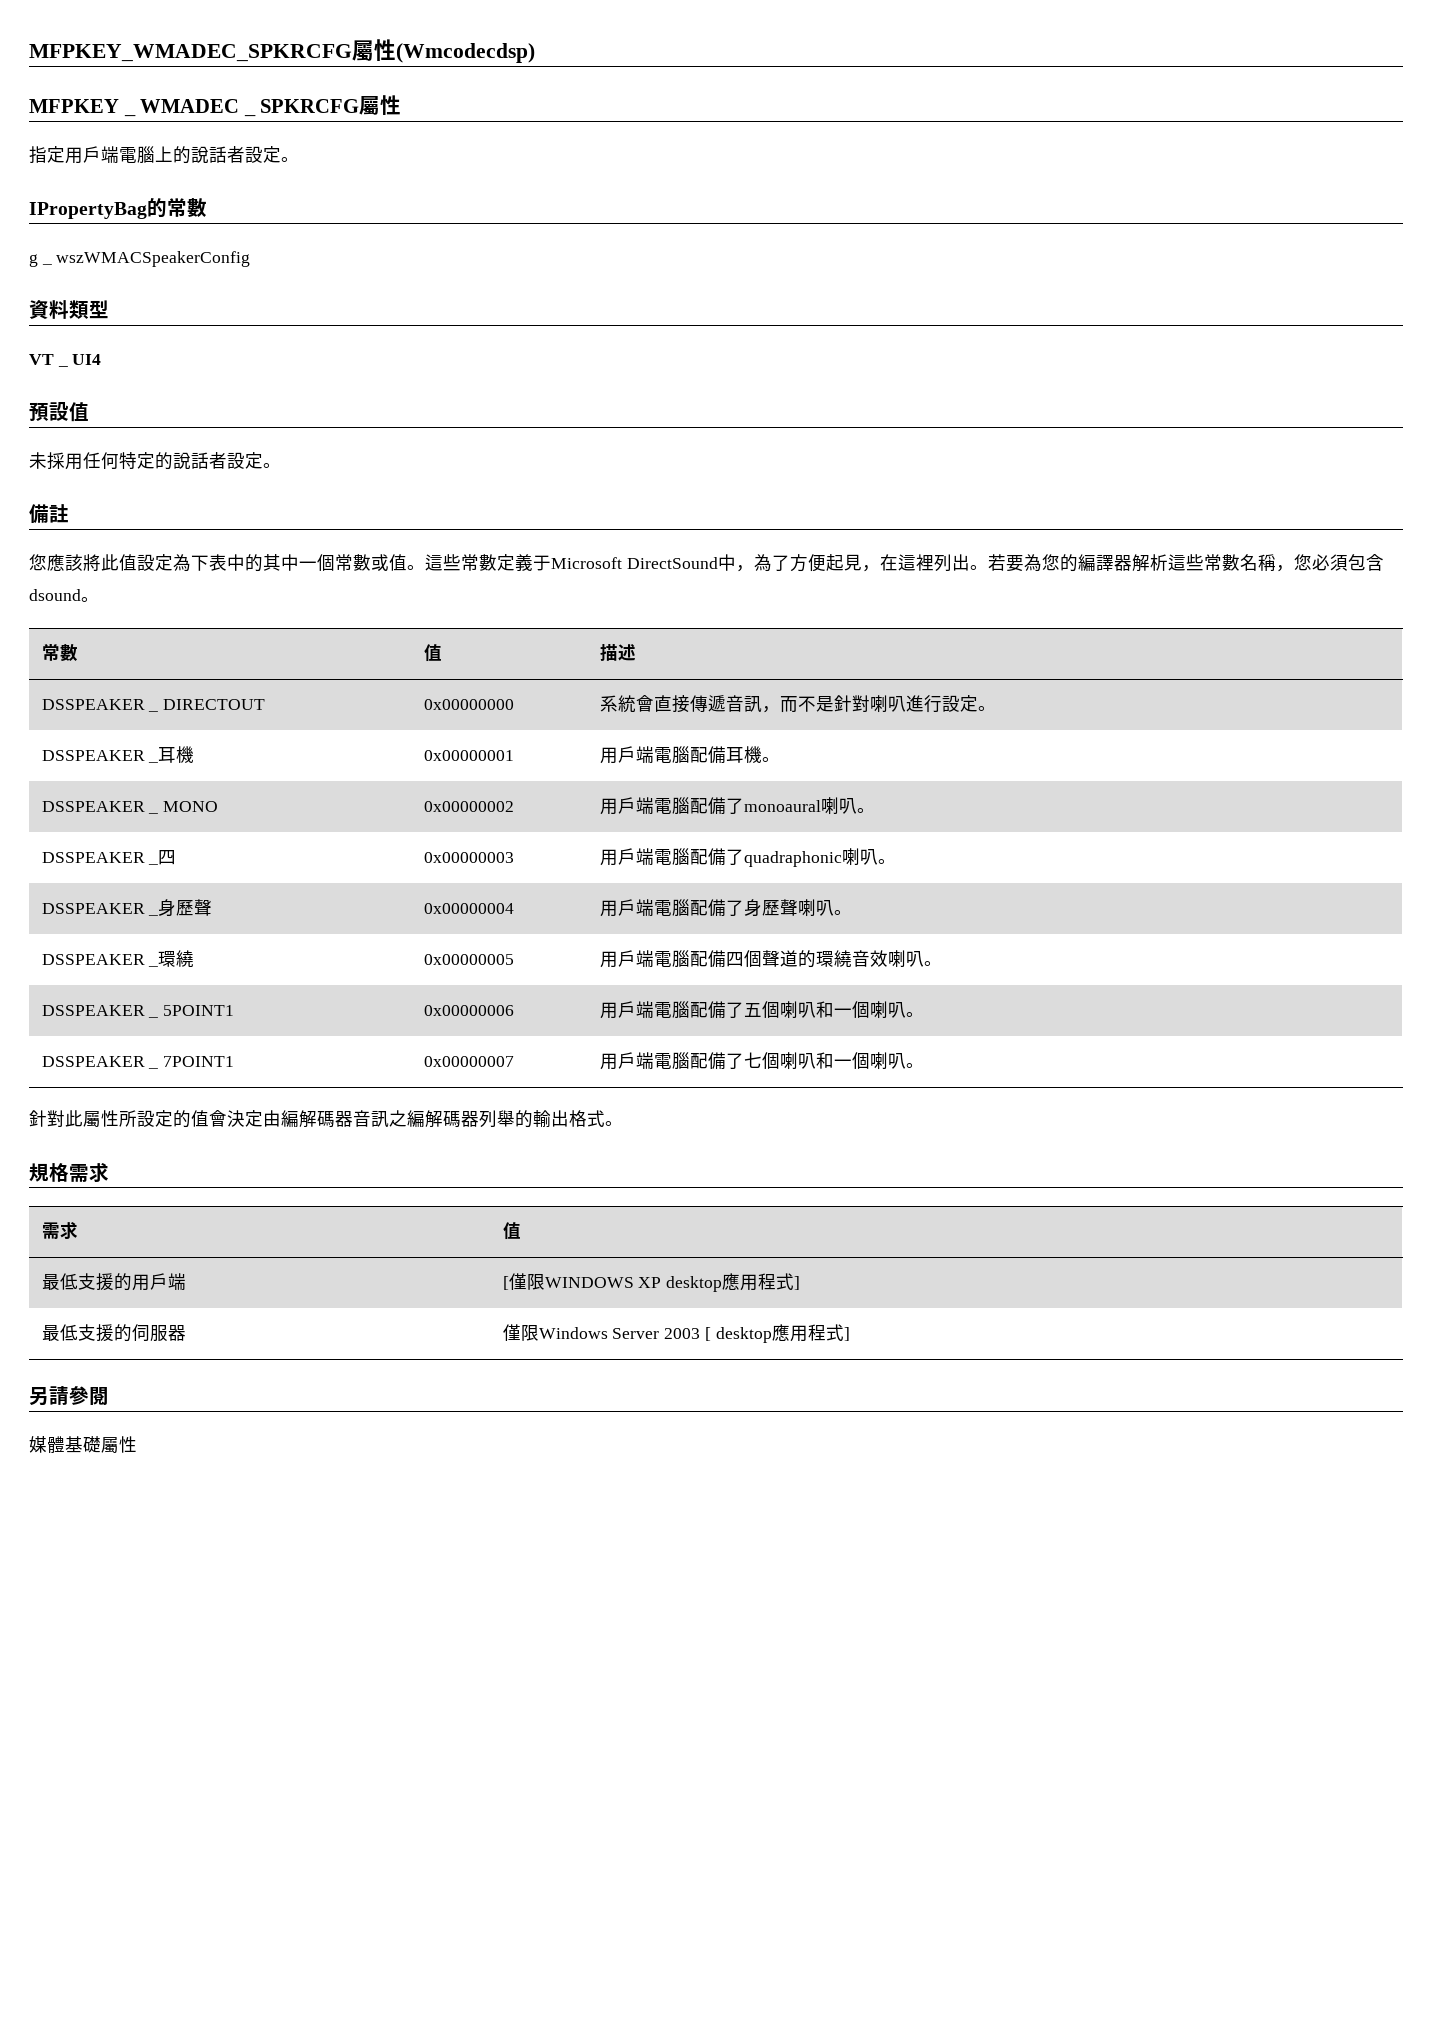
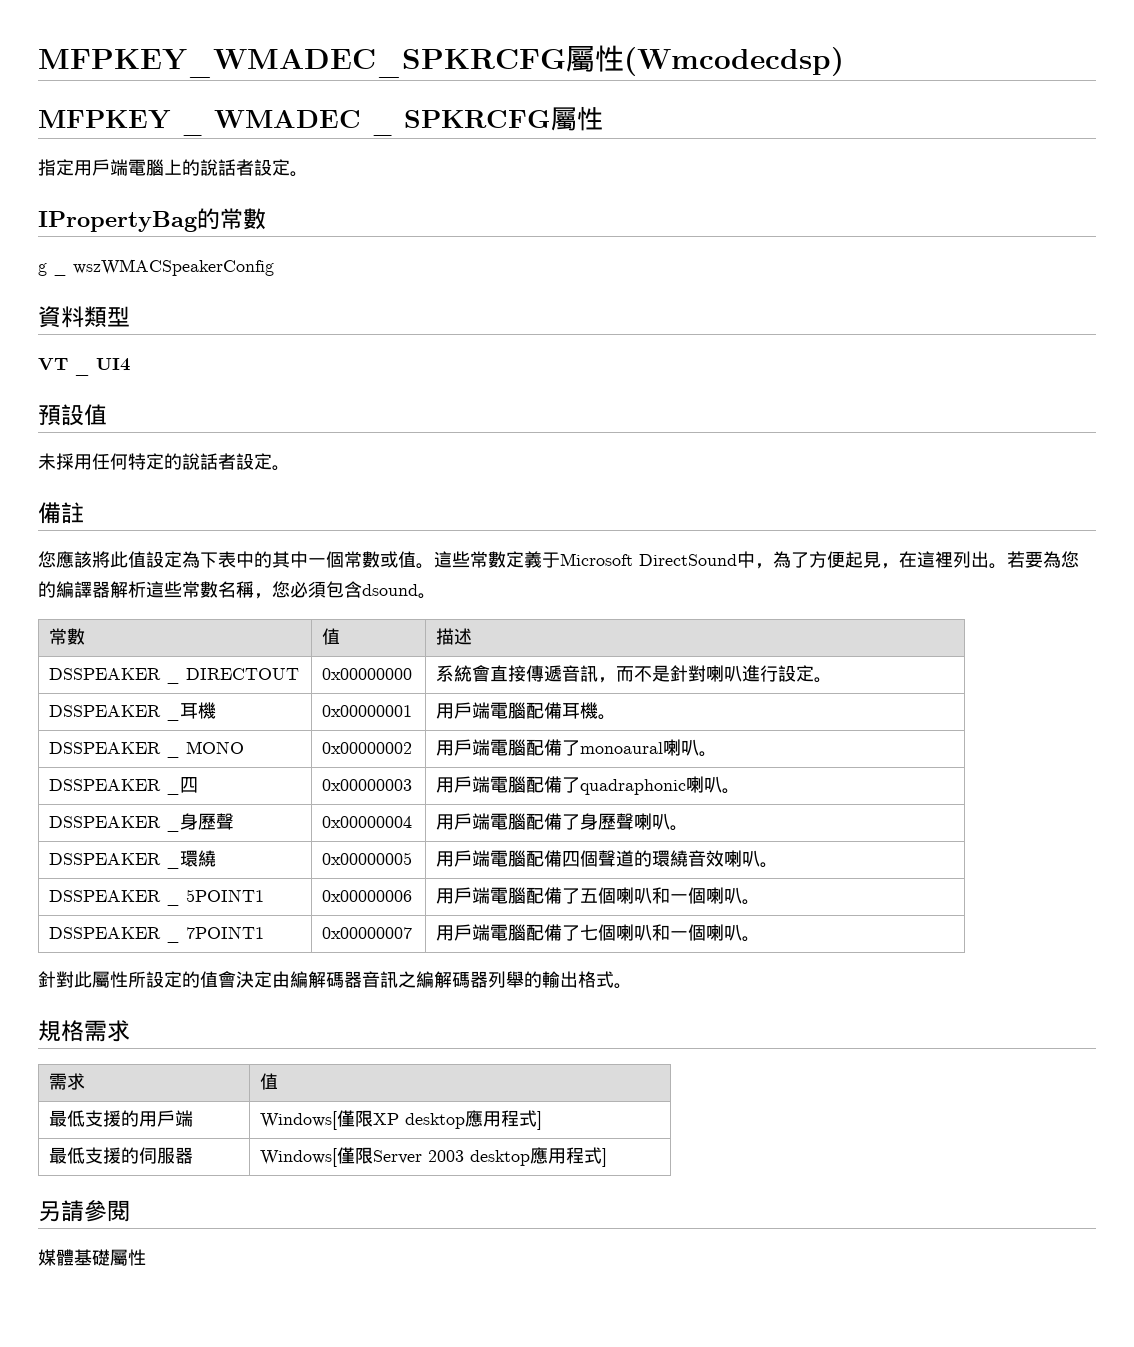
- 最低支援的用戶端 | [僅限WINDOWS XP desktop應用程式]
+ 最低支援的用戶端 | Windows[僅限XP desktop應用程式]
- 最低支援的伺服器 | 僅限Windows Server 2003 [ desktop應用程式]
+ 最低支援的伺服器 | Windows[僅限Server 2003 desktop應用程式]

